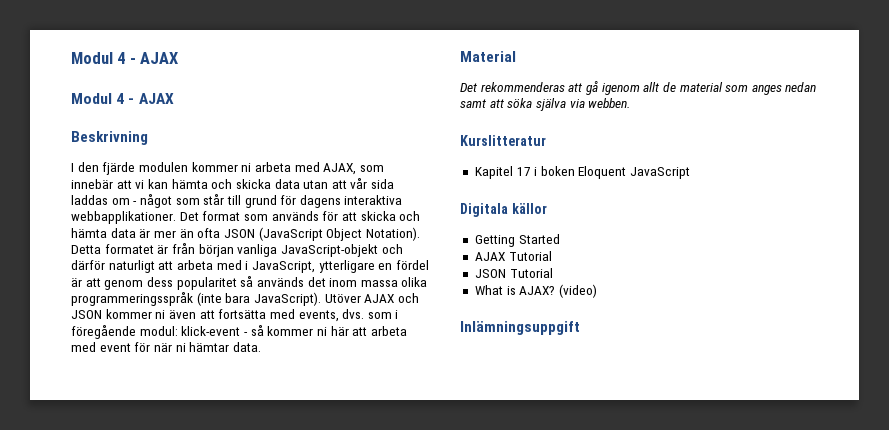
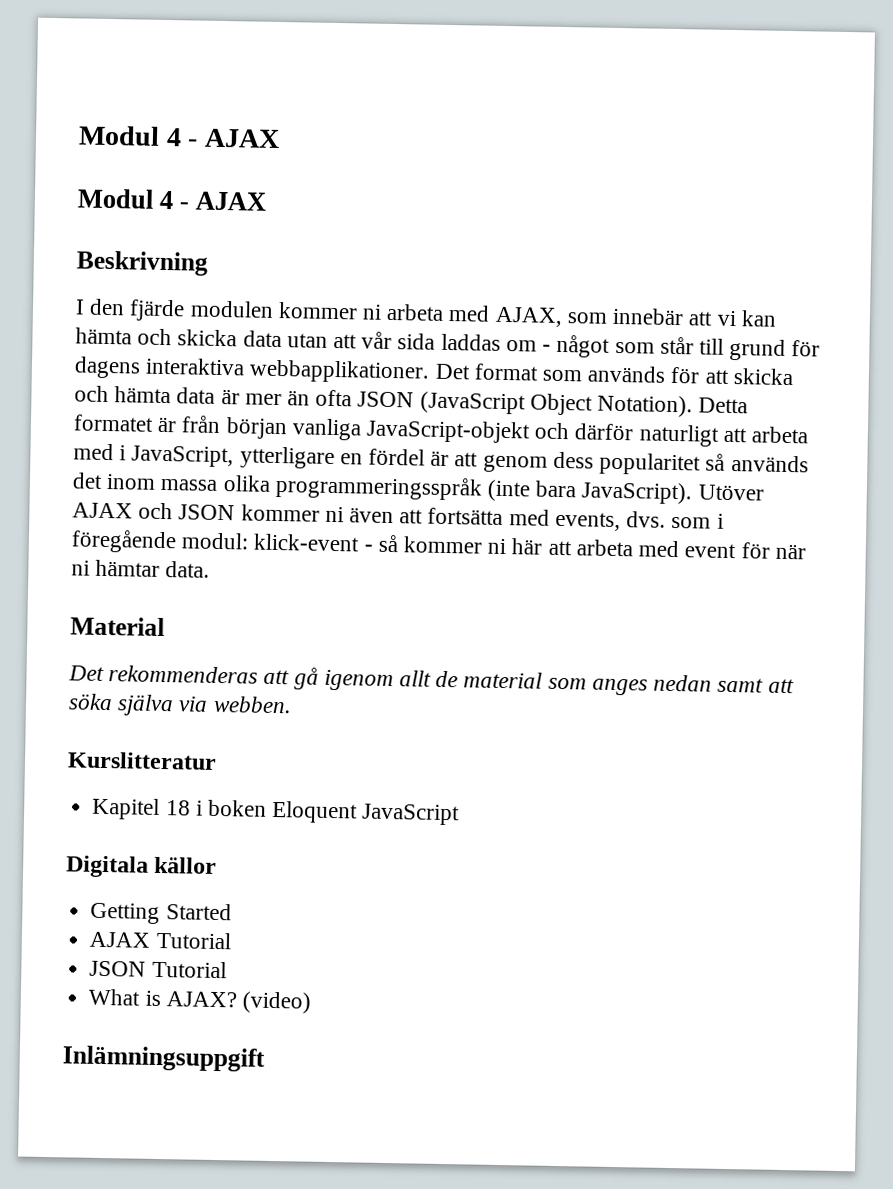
- Kapitel 17 i boken Eloquent JavaScript
+ Kapitel 18 i boken Eloquent JavaScript

